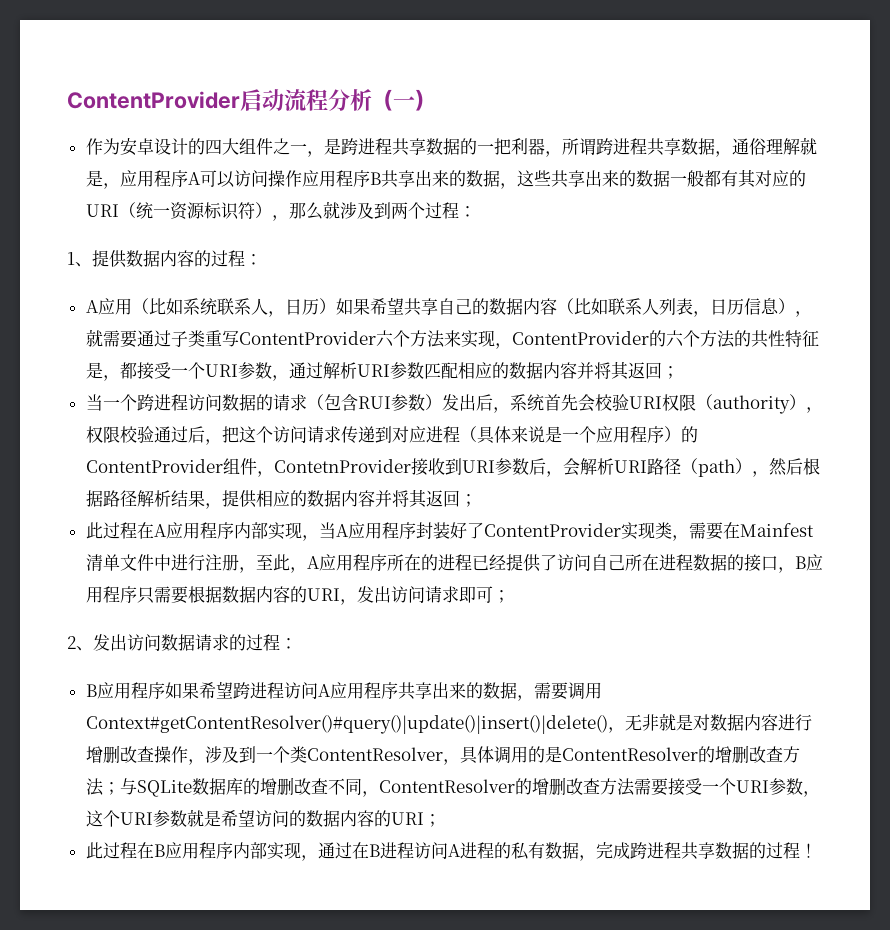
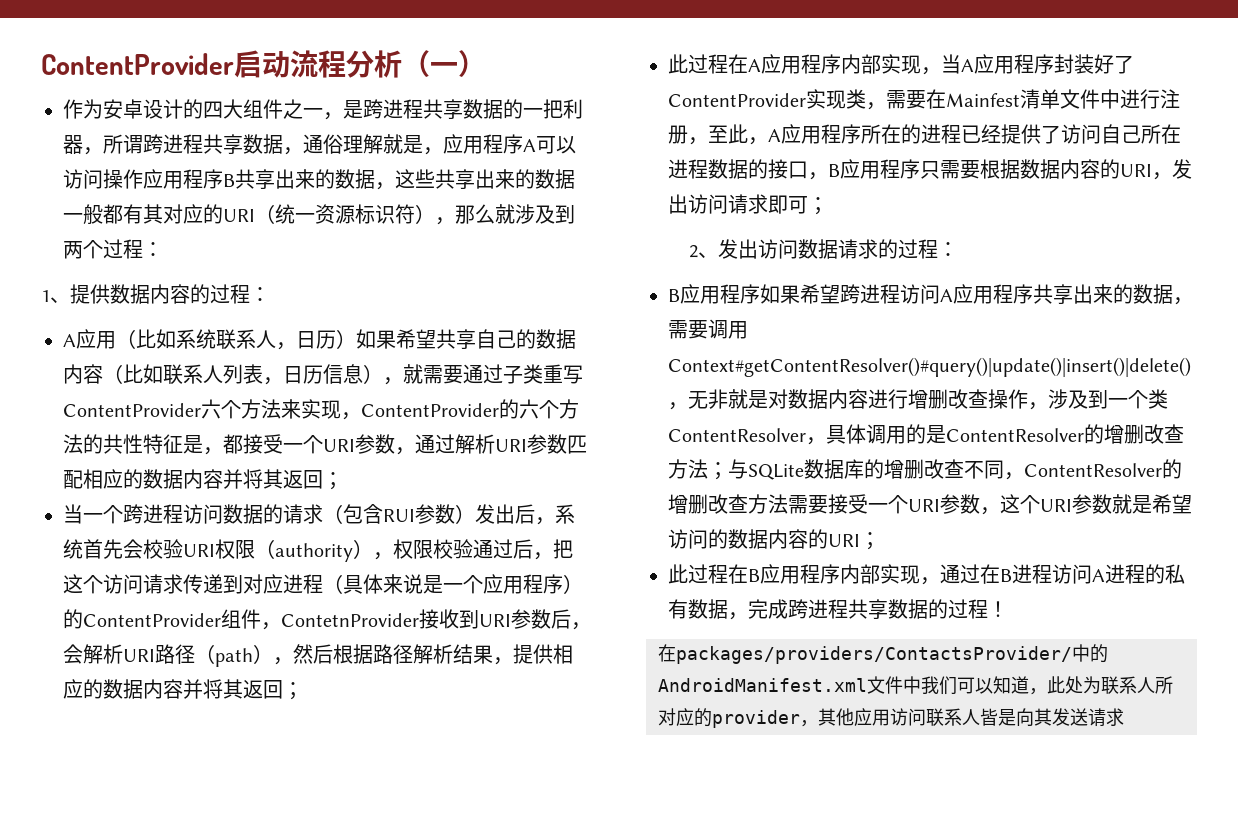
+ 在packages/providers/ContactsProvider/中的AndroidManifest.xml文件中我们可以知道，此处为联系人所对应的provider，其他应用访问联系人皆是向其发送请求

